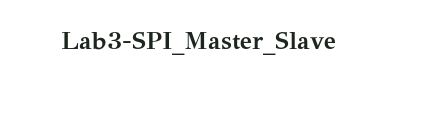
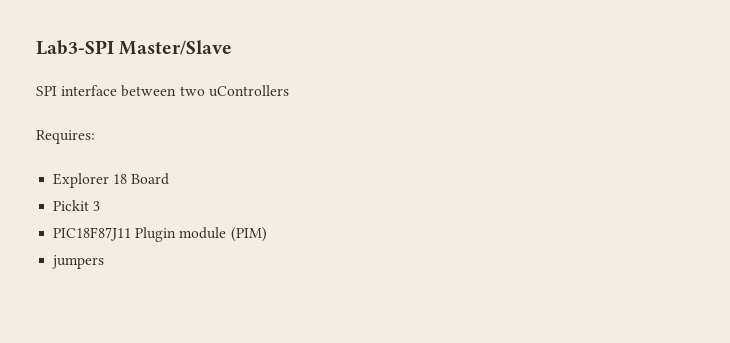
- Lab3-SPI_Master_Slave
+ Lab3-SPI Master/Slave
+ SPI interface between two uControllers
+ Requires:
+ Explorer 18 Board
+ Pickit 3
+ PIC18F87J11 Plugin module (PIM)
+ jumpers

